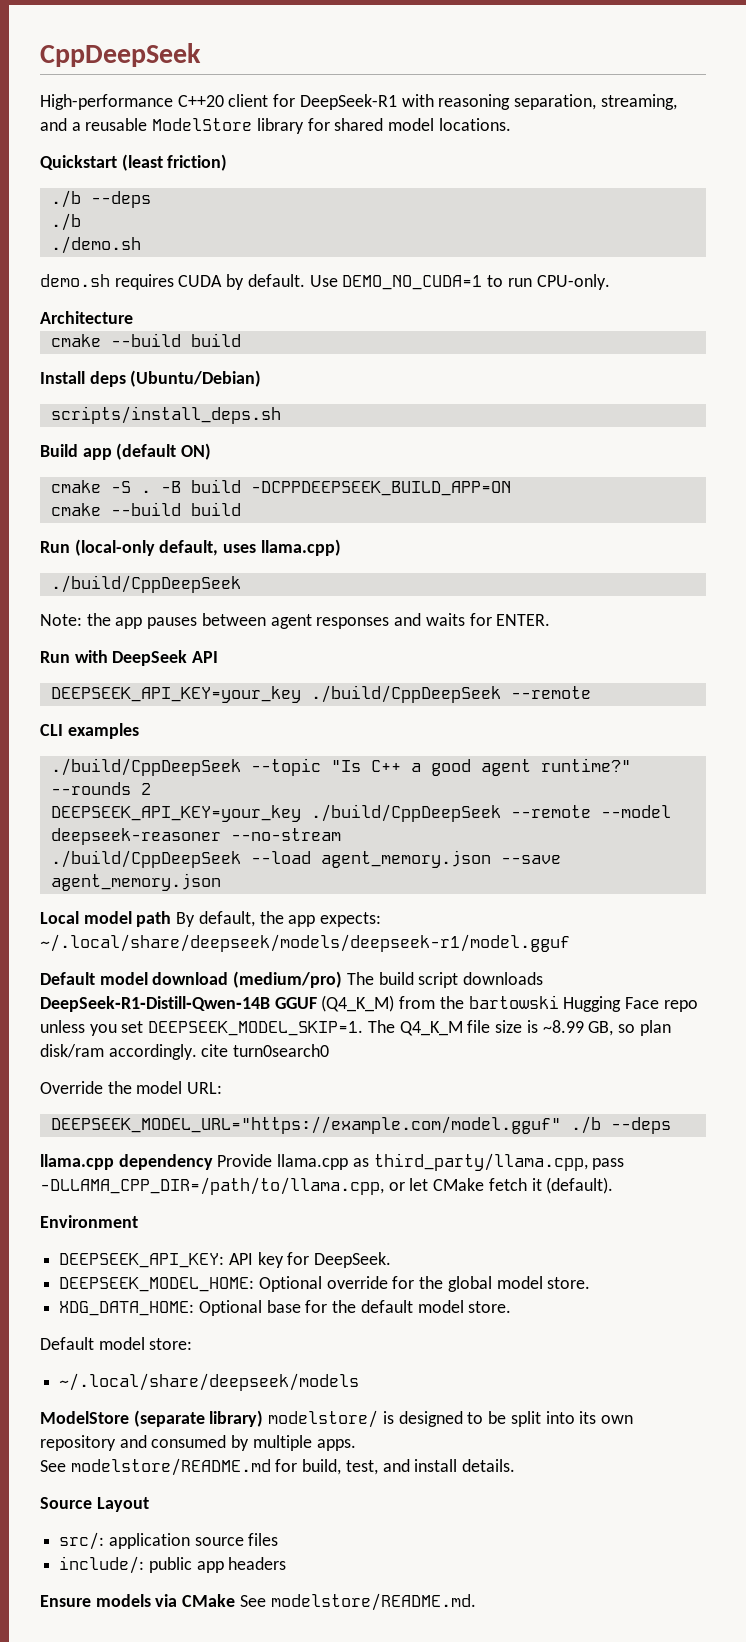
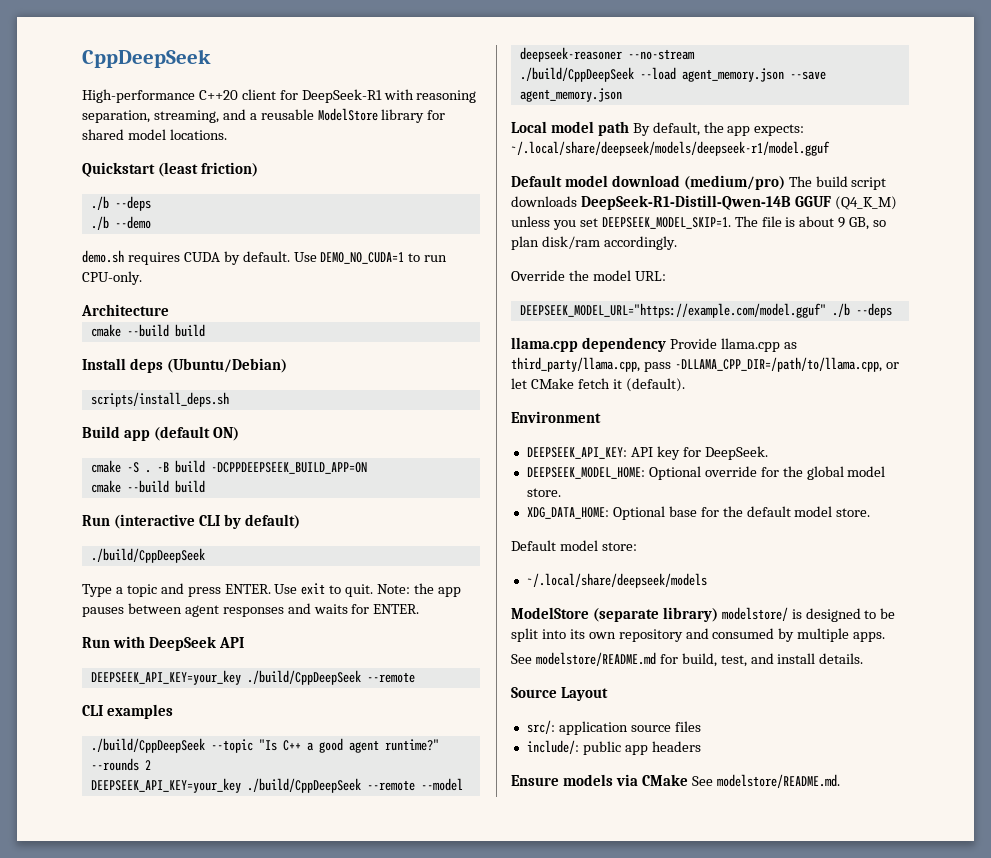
  Quickstart (least friction)
  ./b --deps
- ./b
- ./demo.sh
+ ./b --demo
- Run (local-only default, uses llama.cpp)
+ Run (interactive CLI by default)
  ./build/CppDeepSeek
- Note: the app pauses between agent responses and waits for ENTER.
+ Type a topic and press ENTER. Use exit to quit. Note: the app pauses between agent responses and waits for ENTER.
- Default model download (medium/pro) The build script downloads DeepSeek‑R1‑Distill‑Qwen‑14B GGUF (Q4_K_M) from the bartowski Hugging Face repo unless you set DEEPSEEK_MODEL_SKIP=1.
+ Default model download (medium/pro) The build script downloads DeepSeek‑R1‑Distill‑Qwen‑14B GGUF (Q4_K_M) unless you set DEEPSEEK_MODEL_SKIP=1.
- The Q4_K_M file size is ~8.99 GB, so plan disk/ram accordingly. cite turn0search0
+ The file is about 9 GB, so plan disk/ram accordingly.

